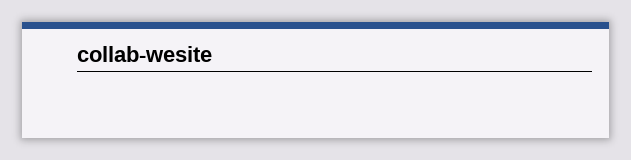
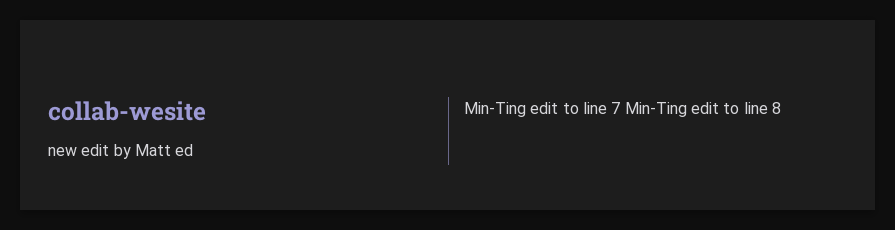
+ new edit by Matt ed
+ Min-Ting edit to line 7 Min-Ting edit to line 8

